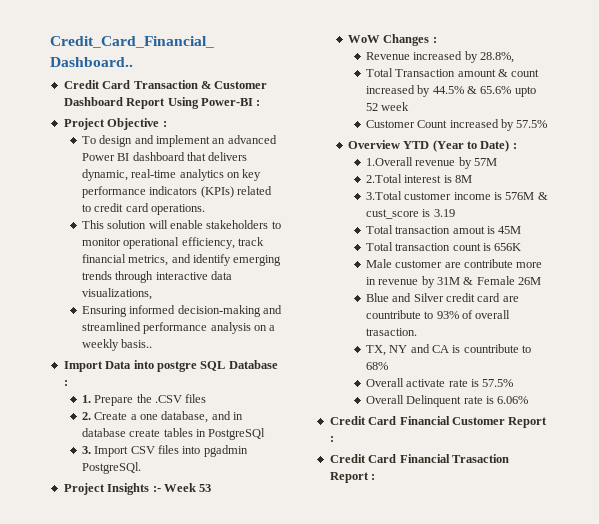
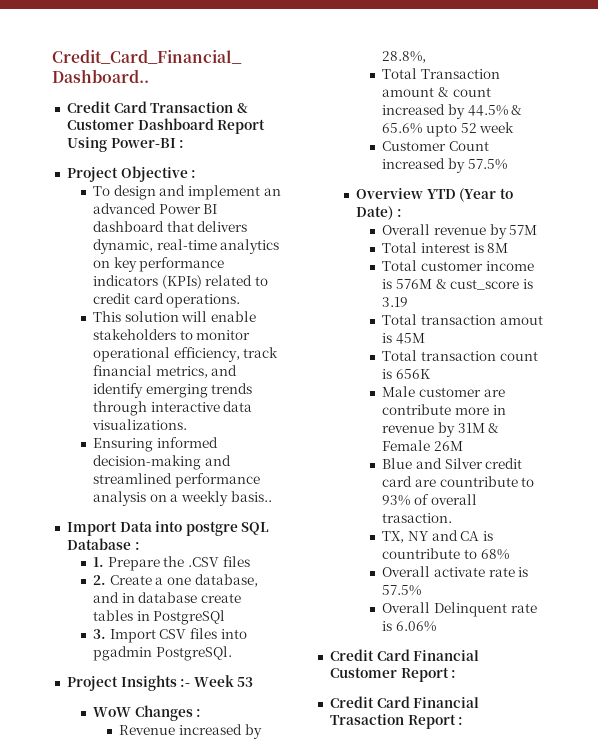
- This solution will enable stakeholders to monitor operational efficiency, track financial metrics, and identify emerging trends through interactive data visualizations,
+ This solution will enable stakeholders to monitor operational efficiency, track financial metrics, and identify emerging trends through interactive data visualizations.
- 1.Overall revenue by 57M
+ Overall revenue by 57M
- 2.Total interest is 8M
+ Total interest is 8M
- 3.Total customer income is 576M & cust_score is 3.19
+ Total customer income is 576M & cust_score is 3.19

